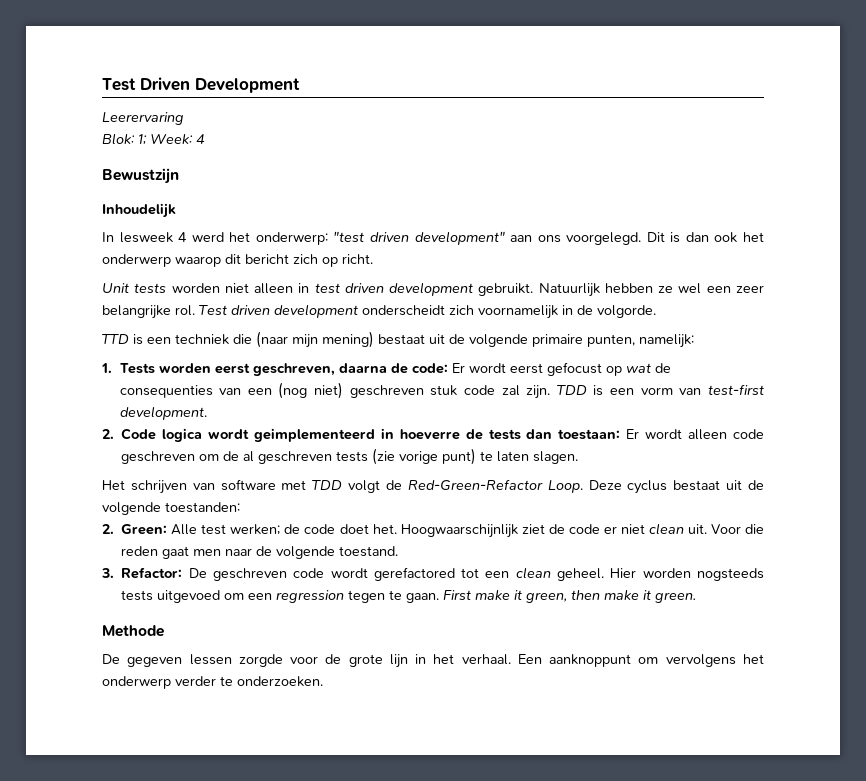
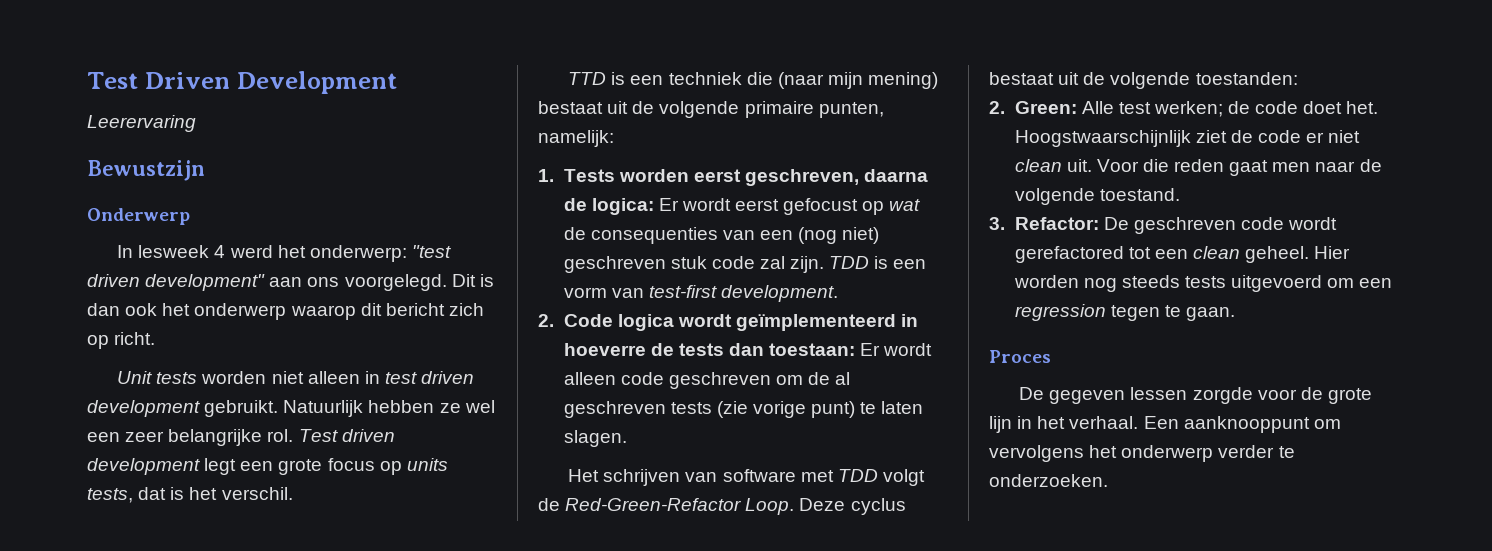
- Blok: 1; Week: 4
- Inhoudelijk
+ Onderwerp
- Test driven development onderscheidt zich voornamelijk in de volgorde.
+ Test driven development legt een grote focus op units tests, dat is het verschil.
- 1. Tests worden eerst geschreven, daarna de code: Er wordt eerst gefocust op wat de consequenties van een (nog niet) geschreven stuk code zal zijn.
+ 1. Tests worden eerst geschreven, daarna de logica: Er wordt eerst gefocust op wat de consequenties van een (nog niet) geschreven stuk code zal zijn.
- 2. Code logica wordt geimplementeerd in hoeverre de tests dan toestaan: Er wordt alleen code geschreven om de al geschreven tests (zie vorige punt) te laten slagen.
+ 2. Code logica wordt geïmplementeerd in hoeverre de tests dan toestaan: Er wordt alleen code geschreven om de al geschreven tests (zie vorige punt) te laten slagen.
- Hoogwaarschijnlijk ziet de code er niet clean uit.
+ Hoogstwaarschijnlijk ziet de code er niet clean uit.
- Hier worden nogsteeds tests uitgevoed om een regression tegen te gaan. First make it green, then make it green.
- Methode
+ Hier worden nog steeds tests uitgevoerd om een regression tegen te gaan.
+ Proces
- Een aanknoppunt om vervolgens het onderwerp verder te onderzoeken.
+ Een aanknooppunt om vervolgens het onderwerp verder te onderzoeken.

